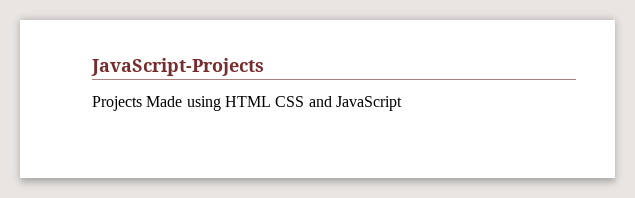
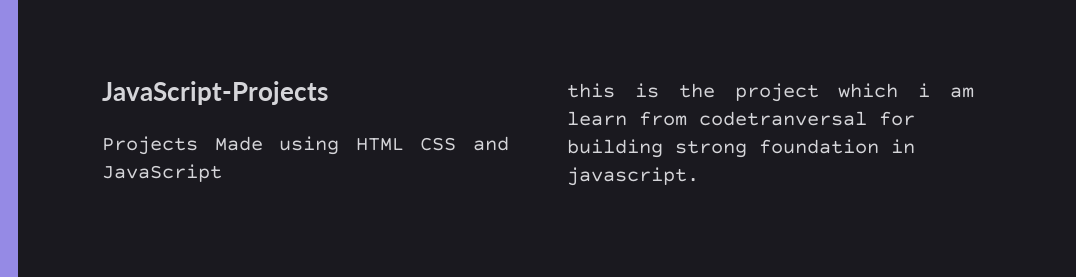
+ this is the project which i am learn from codetranversal for building strong foundation in javascript.

